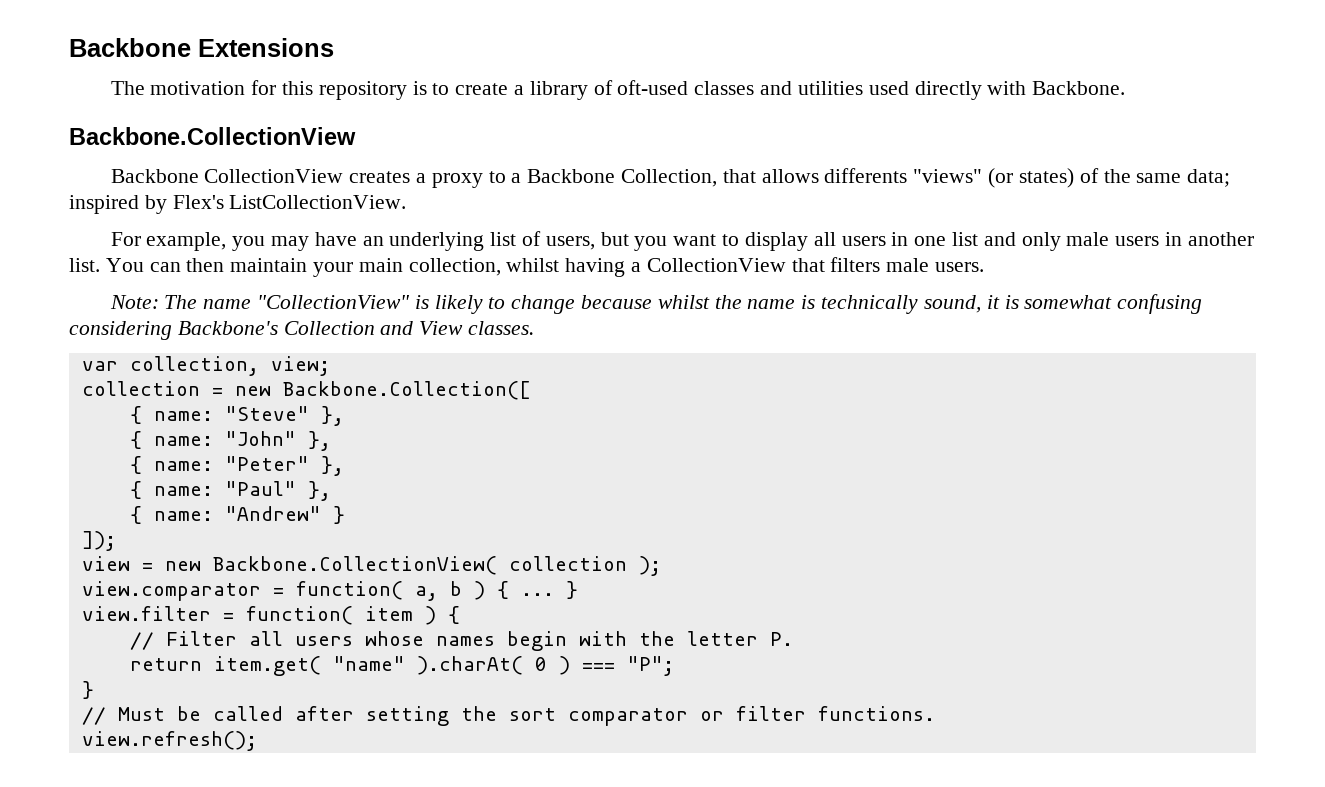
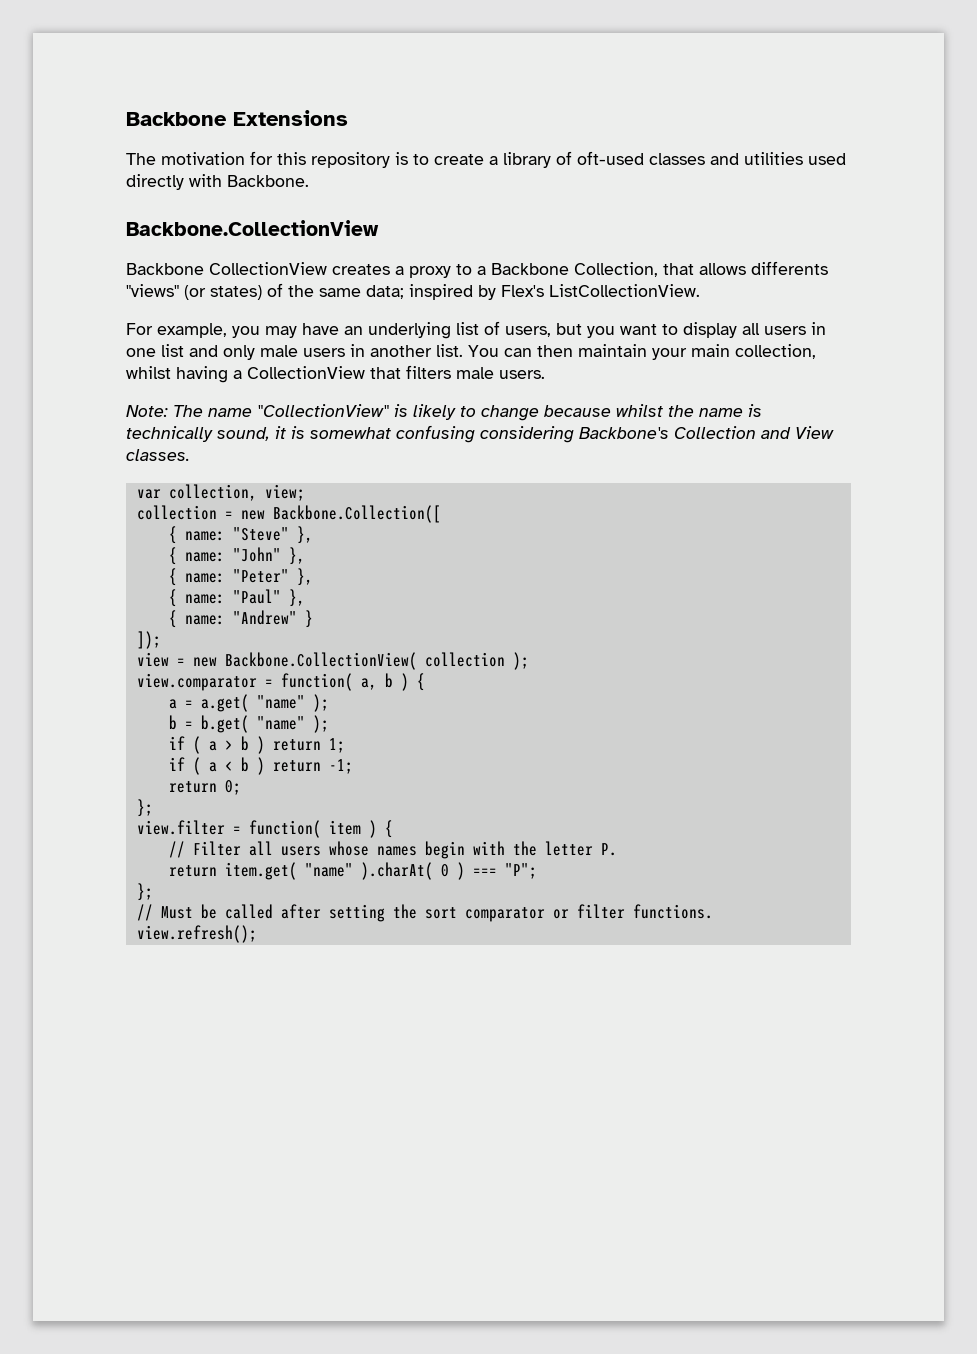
- view.comparator = function( a, b ) { ... }
+ view.comparator = function( a, b ) {
+ a = a.get( "name" );
+ b = b.get( "name" );
+ if ( a > b ) return 1;
+ if ( a < b ) return -1;
+ return 0;
+ };
  return item.get( "name" ).charAt( 0 ) === "P";
- }
+ };

